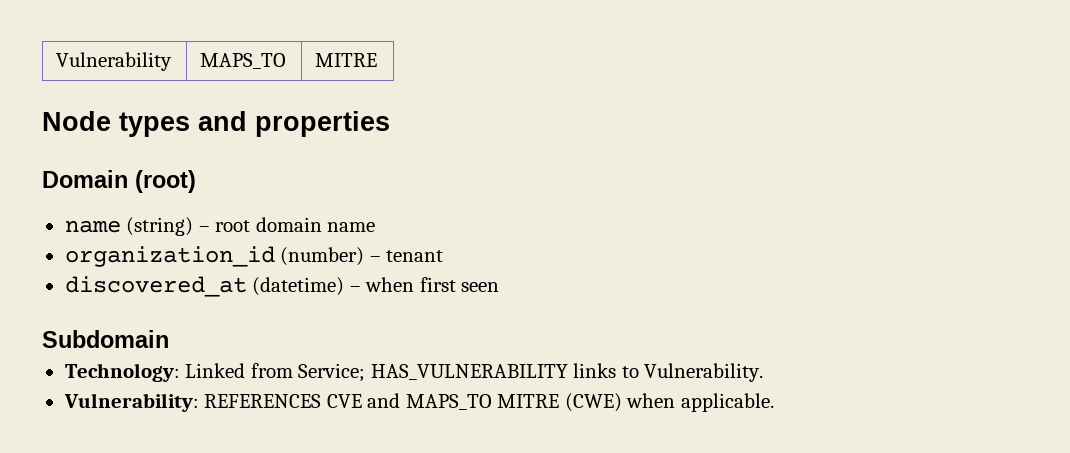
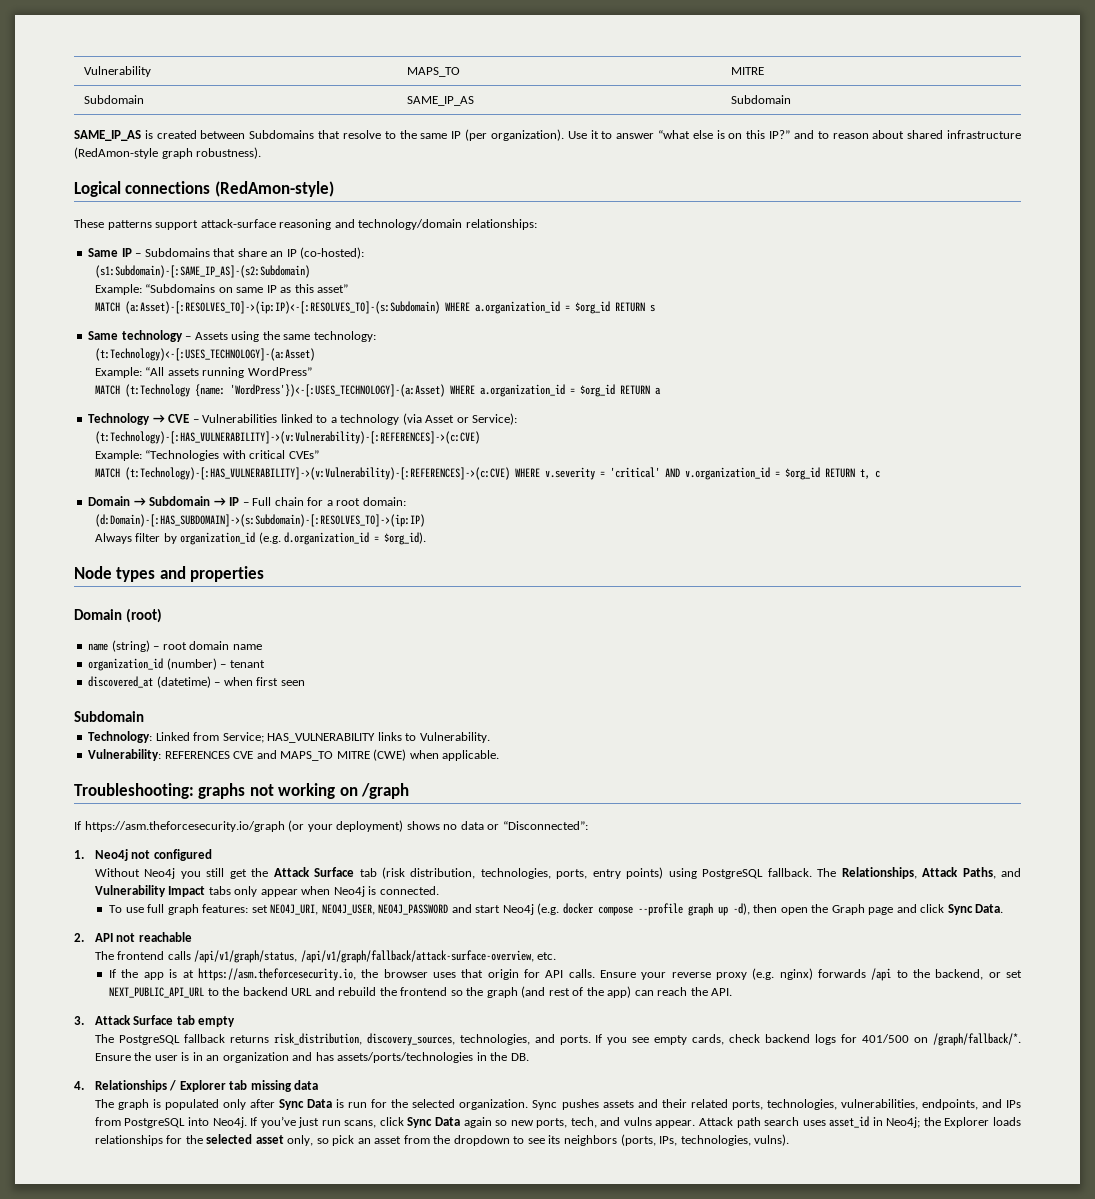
+ Subdomain | SAME_IP_AS | Subdomain
+ SAME_IP_AS is created between Subdomains that resolve to the same IP (per organization). Use it to answer “what else is on this IP?” and to reason about shared infrastructure (RedAmon-style graph robustness).
+ Logical connections (RedAmon-style)
+ These patterns support attack-surface reasoning and technology/domain relationships:
+ Same IP – Subdomains that share an IP (co-hosted):
+ (s1:Subdomain)-[:SAME_IP_AS]-(s2:Subdomain)
+ Example: “Subdomains on same IP as this asset”
+ MATCH (a:Asset)-[:RESOLVES_TO]->(ip:IP)<-[:RESOLVES_TO]-(s:Subdomain) WHERE a.organization_id = $org_id RETURN s
+ Same technology – Assets using the same technology:
+ (t:Technology)<-[:USES_TECHNOLOGY]-(a:Asset)
+ Example: “All assets running WordPress”
+ MATCH (t:Technology {name: 'WordPress'})<-[:USES_TECHNOLOGY]-(a:Asset) WHERE a.organization_id = $org_id RETURN a
+ Technology → CVE – Vulnerabilities linked to a technology (via Asset or Service):
+ (t:Technology)-[:HAS_VULNERABILITY]->(v:Vulnerability)-[:REFERENCES]->(c:CVE)
+ Example: “Technologies with critical CVEs”
+ MATCH (t:Technology)-[:HAS_VULNERABILITY]->(v:Vulnerability)-[:REFERENCES]->(c:CVE) WHERE v.severity = 'critical' AND v.organization_id = $org_id RETURN t, c
+ Domain → Subdomain → IP – Full chain for a root domain:
+ (d:Domain)-[:HAS_SUBDOMAIN]->(s:Subdomain)-[:RESOLVES_TO]->(ip:IP)
+ Always filter by organization_id (e.g. d.organization_id = $org_id).
+ Troubleshooting: graphs not working on /graph
+ If https://asm.theforcesecurity.io/graph (or your deployment) shows no data or “Disconnected”:
+ 1. Neo4j not configured
+ Without Neo4j you still get the Attack Surface tab (risk distribution, technologies, ports, entry points) using PostgreSQL fallback. The Relationships, Attack Paths, and Vulnerability Impact tabs only appear when Neo4j is connected.
+ To use full graph features: set NEO4J_URI, NEO4J_USER, NEO4J_PASSWORD and start Neo4j (e.g. docker compose --profile graph up -d), then open the Graph page and click Sync Data.
+ 2. API not reachable
+ The frontend calls /api/v1/graph/status, /api/v1/graph/fallback/attack-surface-overview, etc.
+ If the app is at https://asm.theforcesecurity.io, the browser uses that origin for API calls. Ensure your reverse proxy (e.g. nginx) forwards /api to the backend, or set NEXT_PUBLIC_API_URL to the backend URL and rebuild the frontend so the graph (and rest of the app) can reach the API.
+ 3. Attack Surface tab empty
+ The PostgreSQL fallback returns risk_distribution, discovery_sources, technologies, and ports. If you see empty cards, check backend logs for 401/500 on /graph/fallback/*. Ensure the user is in an organization and has assets/ports/technologies in the DB.
+ 4. Relationships / Explorer tab missing data
+ The graph is populated only after Sync Data is run for the selected organization. Sync pushes assets and their related ports, technologies, vulnerabilities, endpoints, and IPs from PostgreSQL into Neo4j. If you’ve just run scans, click Sync Data again so new ports, tech, and vulns appear. Attack path search uses asset_id in Neo4j; the Explorer loads relationships for the selected asset only, so pick an asset from the dropdown to see its neighbors (ports, IPs, technologies, vulns).

